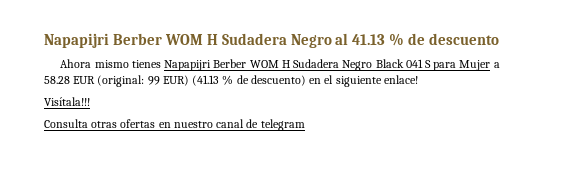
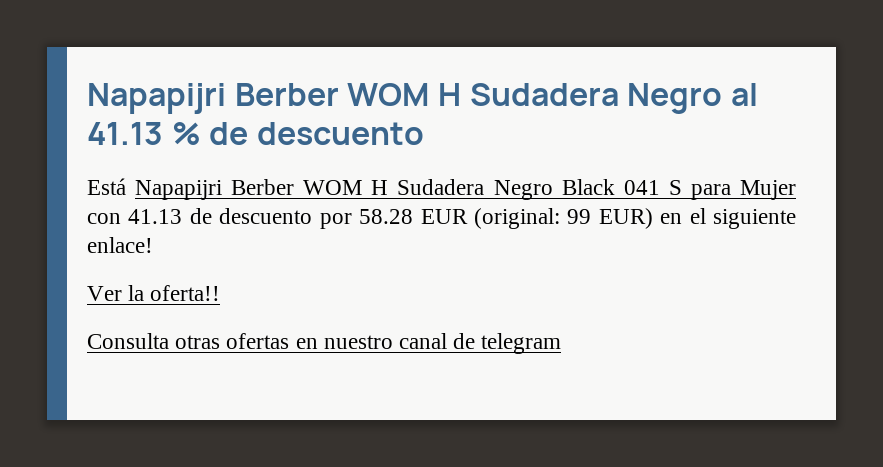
- Ahora mismo tienes Napapijri Berber WOM H Sudadera Negro Black 041 S para Mujer a 58.28 EUR (original: 99 EUR) (41.13 % de descuento) en el siguiente enlace!
+ Está Napapijri Berber WOM H Sudadera Negro Black 041 S para Mujer con 41.13 de descuento por 58.28 EUR (original: 99 EUR) en el siguiente enlace!
- Visítala!!!
+ Ver la oferta!!

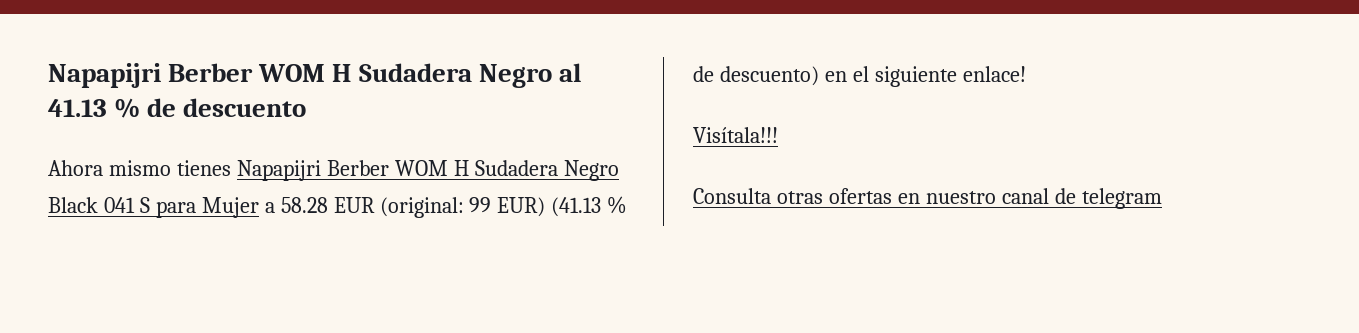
- Está Napapijri Berber WOM H Sudadera Negro Black 041 S para Mujer con 41.13 de descuento por 58.28 EUR (original: 99 EUR) en el siguiente enlace!
+ Ahora mismo tienes Napapijri Berber WOM H Sudadera Negro Black 041 S para Mujer a 58.28 EUR (original: 99 EUR) (41.13 % de descuento) en el siguiente enlace!
- Ver la oferta!!
+ Visítala!!!

